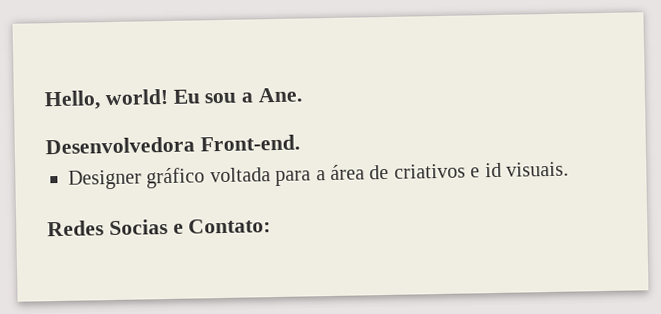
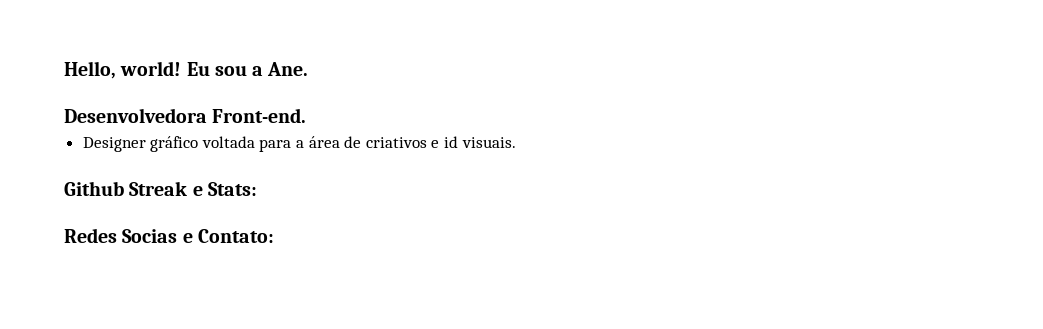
+ Github Streak e Stats:

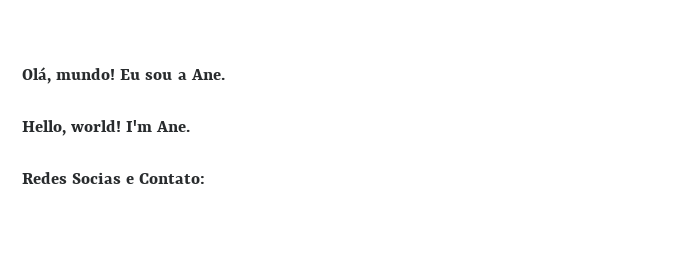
- Hello, world!
+ Olá, mundo!
- Desenvolvedora Front-end.
- Designer gráfico voltada para a área de criativos e id visuais.
- Github Streak e Stats:
+ Hello, world! I'm Ane.

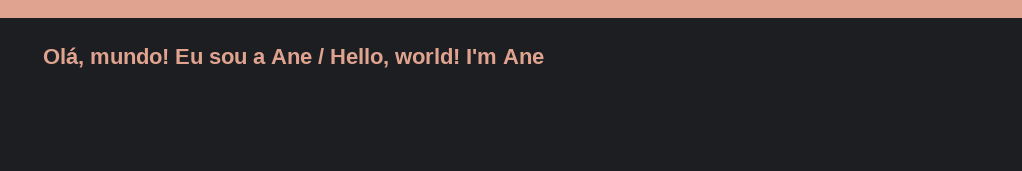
- Eu sou a Ane.
- Hello, world!
+ Eu sou a Ane / Hello, world!
- I'm Ane.
- Redes Socias e Contato:
+ I'm Ane

